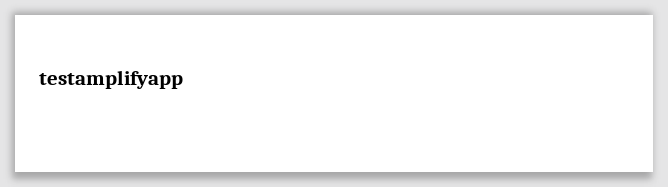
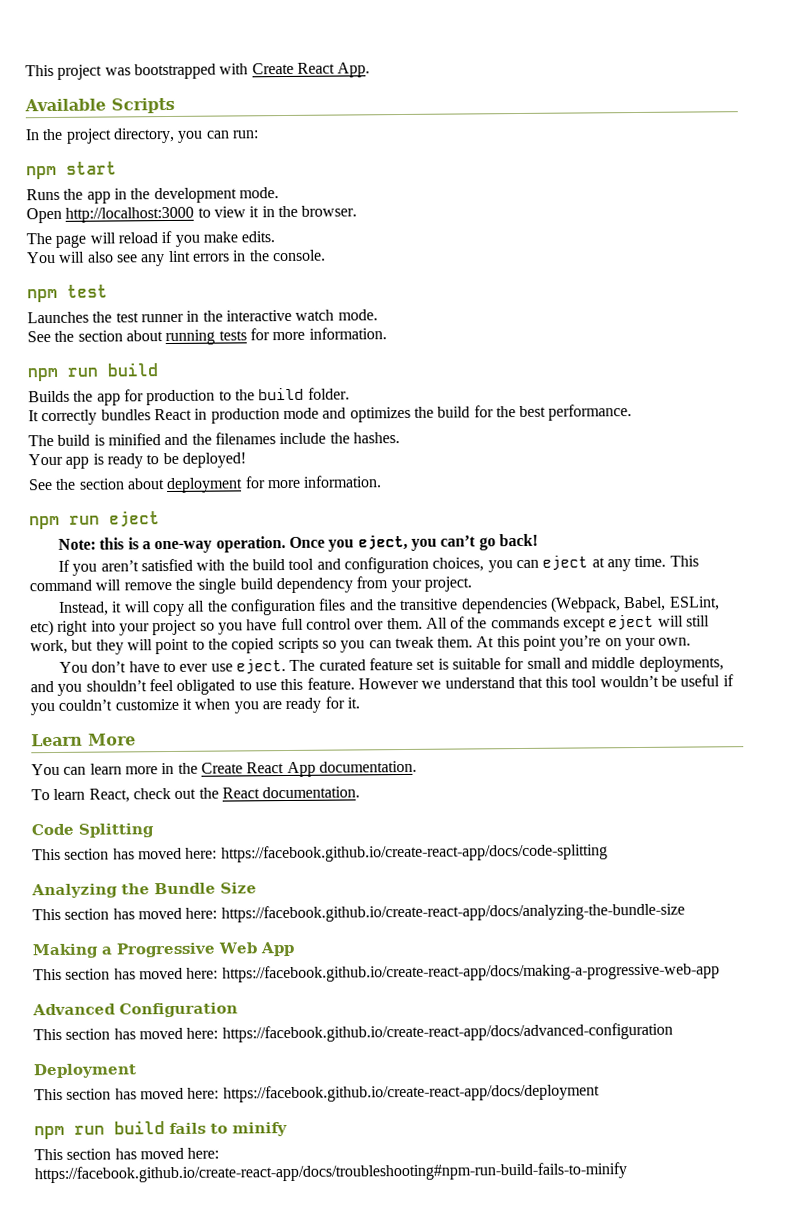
- testamplifyapp
+ This project was bootstrapped with Create React App.
+ Available Scripts
+ In the project directory, you can run:
+ npm start
+ Runs the app in the development mode.
+ Open http://localhost:3000 to view it in the browser.
+ The page will reload if you make edits.
+ You will also see any lint errors in the console.
+ npm test
+ Launches the test runner in the interactive watch mode.
+ See the section about running tests for more information.
+ npm run build
+ Builds the app for production to the build folder.
+ It correctly bundles React in production mode and optimizes the build for the best performance.
+ The build is minified and the filenames include the hashes.
+ Your app is ready to be deployed!
+ See the section about deployment for more information.
+ npm run eject
+ Note: this is a one-way operation. Once you eject, you can’t go back!
+ If you aren’t satisfied with the build tool and configuration choices, you can eject at any time. This command will remove the single build dependency from your project.
+ Instead, it will copy all the configuration files and the transitive dependencies (Webpack, Babel, ESLint, etc) right into your project so you have full control over them. All of the commands except eject will still work, but they will point to the copied scripts so you can tweak them. At this point you’re on your own.
+ You don’t have to ever use eject. The curated feature set is suitable for small and middle deployments, and you shouldn’t feel obligated to use this feature. However we understand that this tool wouldn’t be useful if you couldn’t customize it when you are ready for it.
+ Learn More
+ You can learn more in the Create React App documentation.
+ To learn React, check out the React documentation.
+ Code Splitting
+ This section has moved here: https://facebook.github.io/create-react-app/docs/code-splitting
+ Analyzing the Bundle Size
+ This section has moved here: https://facebook.github.io/create-react-app/docs/analyzing-the-bundle-size
+ Making a Progressive Web App
+ This section has moved here: https://facebook.github.io/create-react-app/docs/making-a-progressive-web-app
+ Advanced Configuration
+ This section has moved here: https://facebook.github.io/create-react-app/docs/advanced-configuration
+ Deployment
+ This section has moved here: https://facebook.github.io/create-react-app/docs/deployment
+ npm run build fails to minify
+ This section has moved here: https://facebook.github.io/create-react-app/docs/troubleshooting#npm-run-build-fails-to-minify

